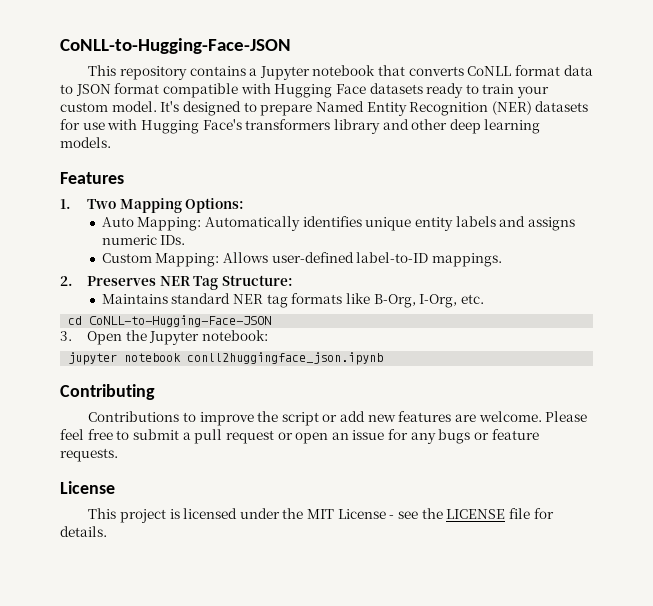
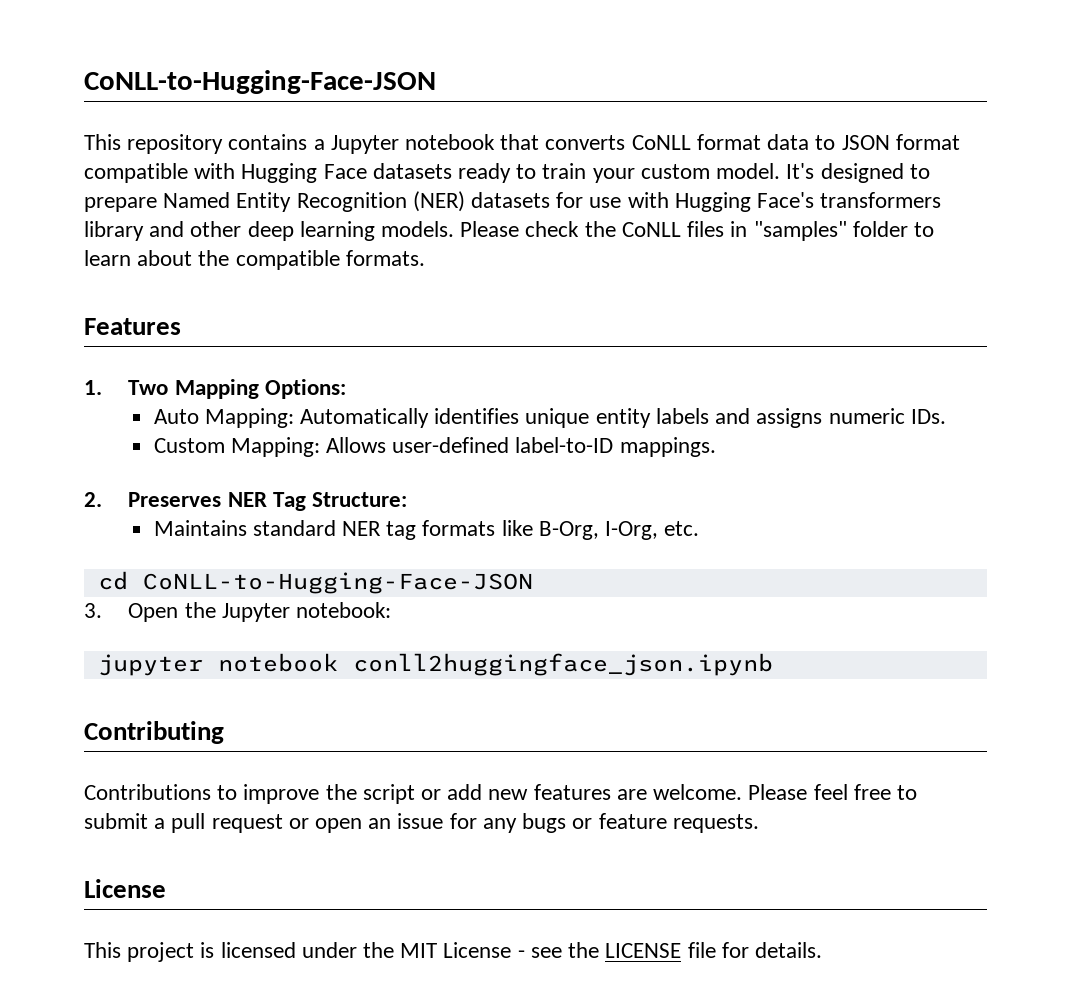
+ Please check the CoNLL files in "samples" folder to learn about the compatible formats.

